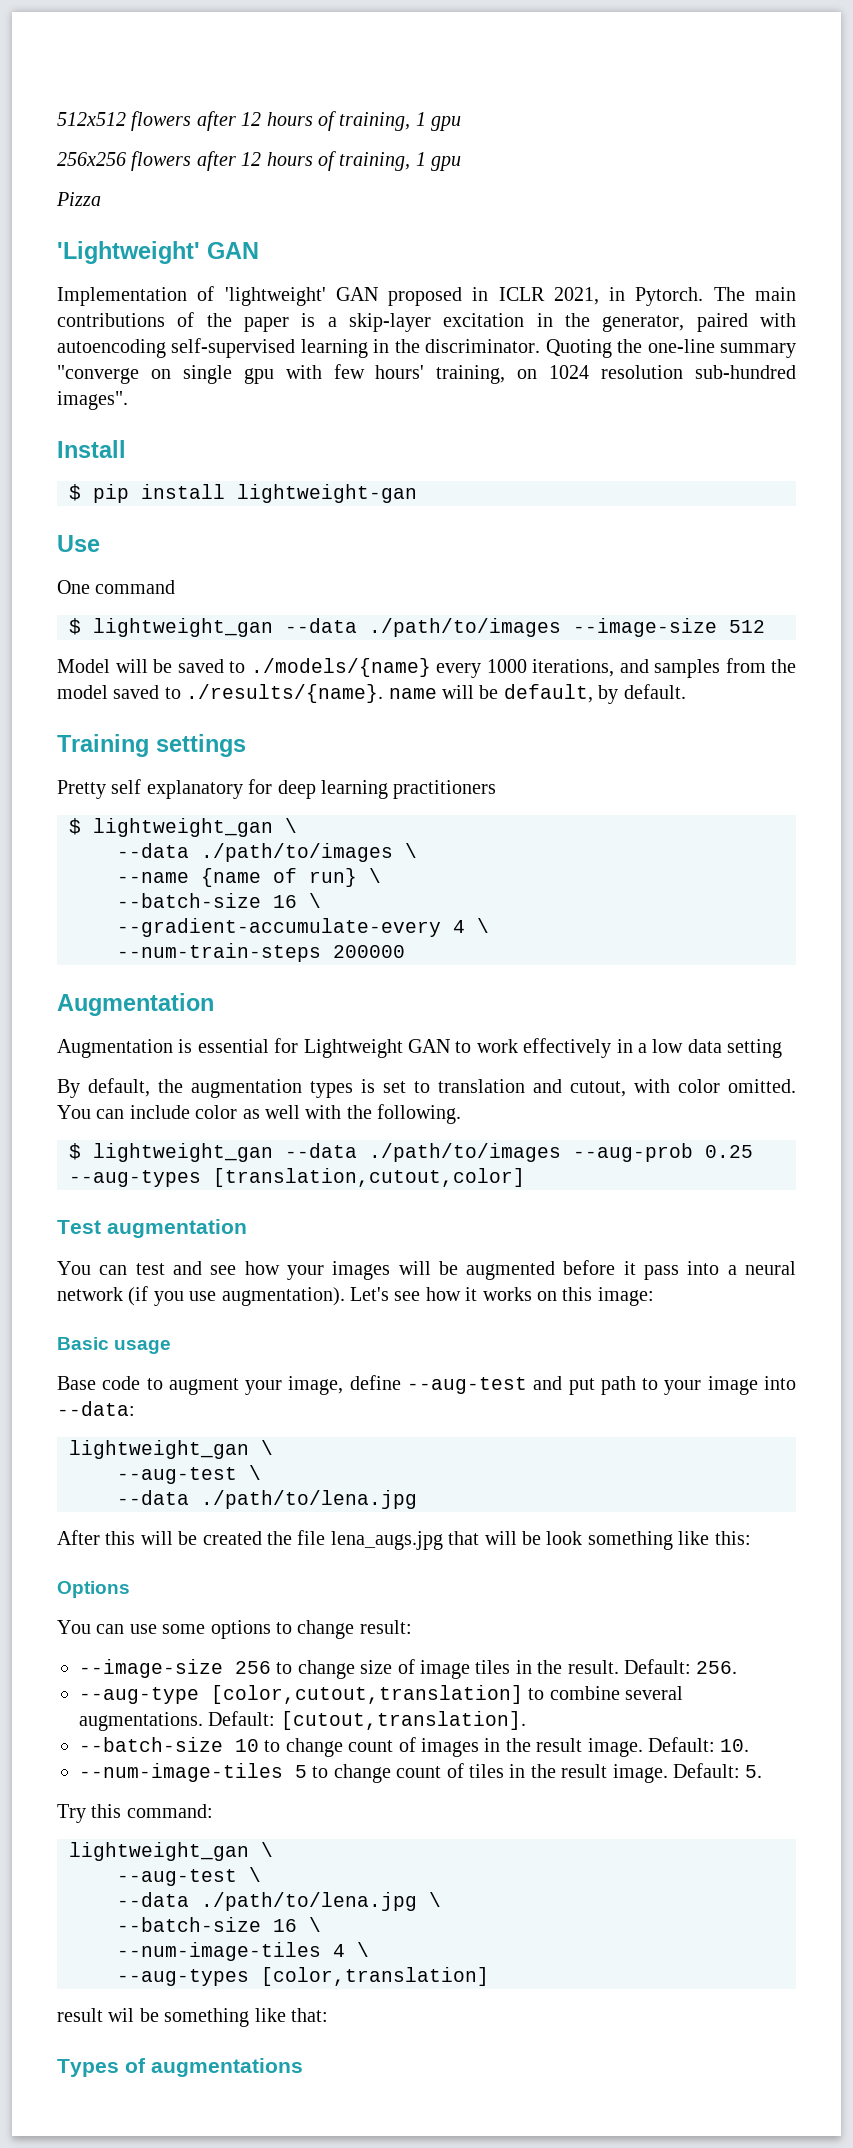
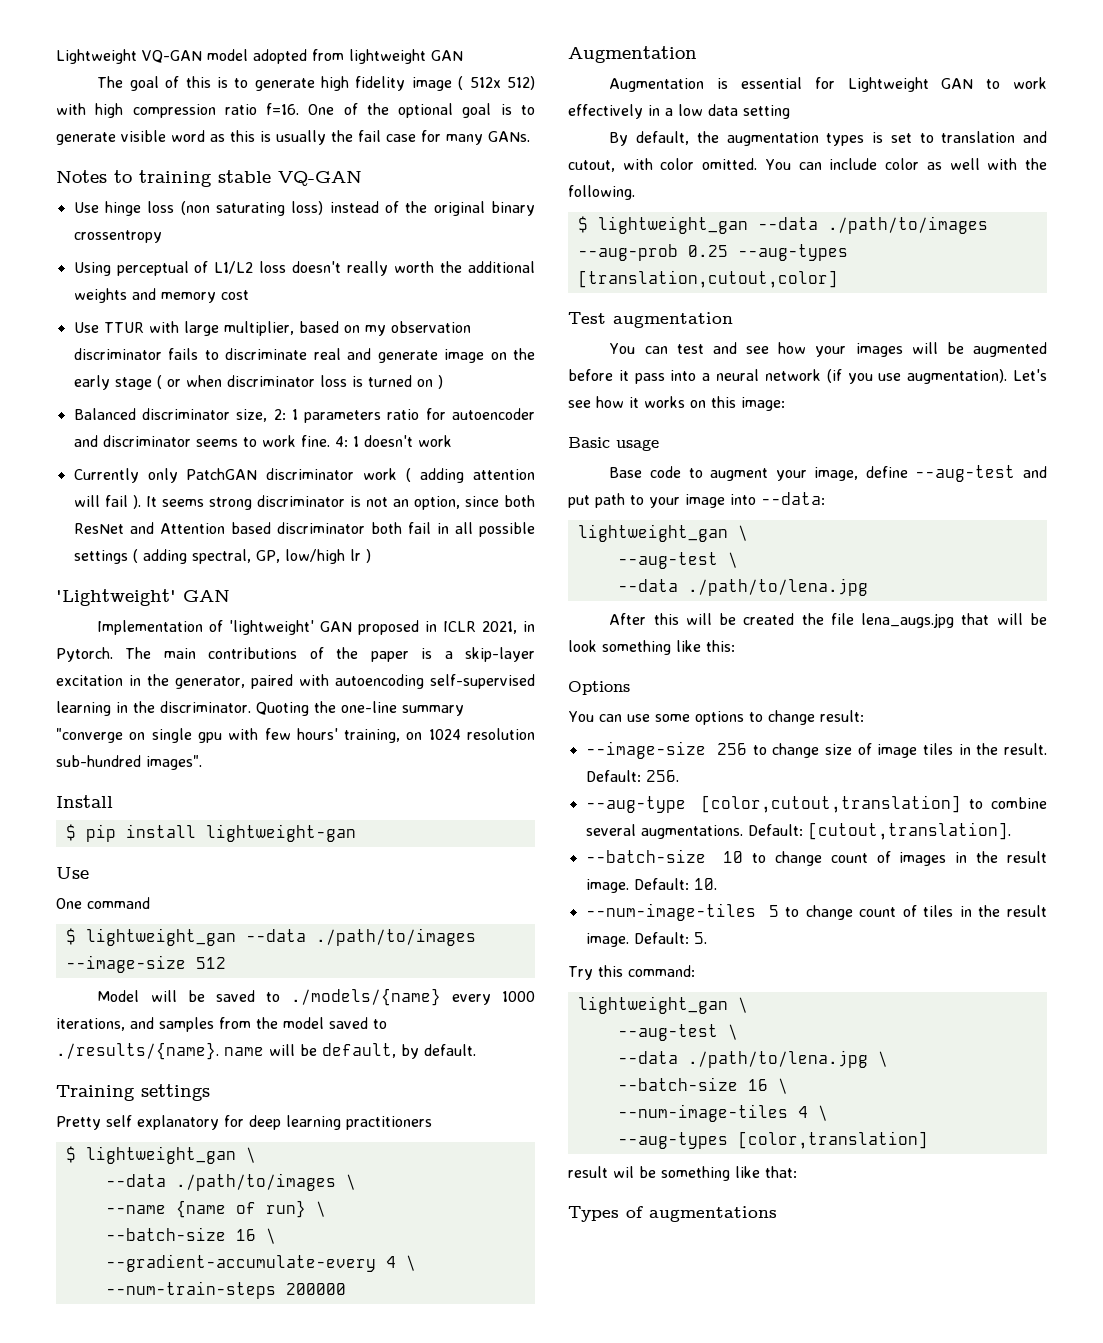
- 512x512 flowers after 12 hours of training, 1 gpu
- 256x256 flowers after 12 hours of training, 1 gpu
- Pizza
+ Lightweight VQ-GAN model adopted from lightweight GAN
+ The goal of this is to generate high fidelity image ( 512x 512) with high compression ratio f=16. One of the optional goal is to generate visible word as this is usually the fail case for many GANs.
+ Notes to training stable VQ-GAN
+ Use hinge loss (non saturating loss) instead of the original binary crossentropy
+ Using perceptual of L1/L2 loss doesn't really worth the additional weights and memory cost
+ Use TTUR with large multiplier, based on my observation discriminator fails to discriminate real and generate image on the early stage ( or when discriminator loss is turned on )
+ Balanced discriminator size, 2: 1 parameters ratio for autoencoder and discriminator seems to work fine. 4: 1 doesn't work
+ Currently only PatchGAN discriminator work ( adding attention will fail ). It seems strong discriminator is not an option, since both ResNet and Attention based discriminator both fail in all possible settings ( adding spectral, GP, low/high lr )

